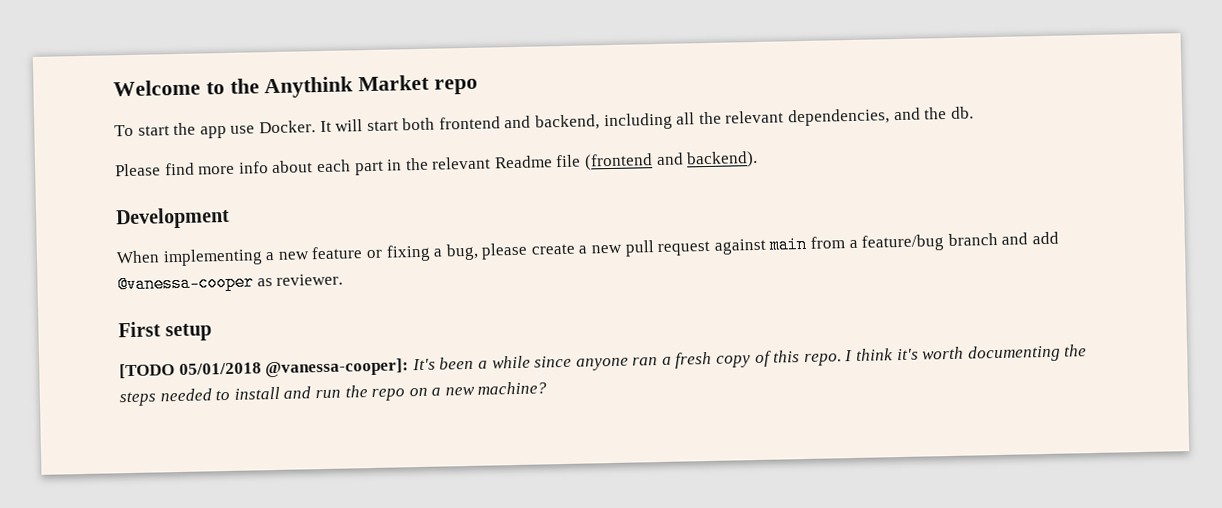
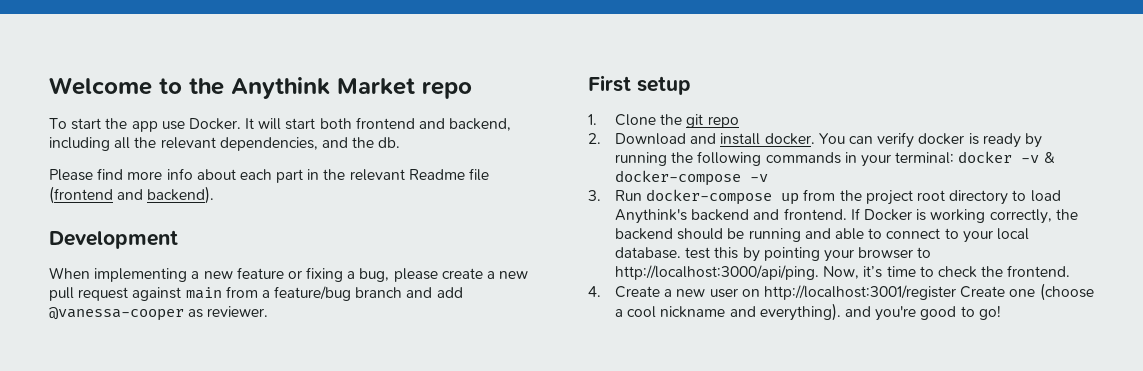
- [TODO 05/01/2018 @vanessa-cooper]: It's been a while since anyone ran a fresh copy of this repo. I think it's worth documenting the steps needed to install and run the repo on a new machine?
+ 1. Clone the git repo
+ 2. Download and install docker. You can verify docker is ready by running the following commands in your terminal: docker -v & docker-compose -v
+ 3. Run docker-compose up from the project root directory to load Anythink's backend and frontend. If Docker is working correctly, the backend should be running and able to connect to your local database. test this by pointing your browser to http://localhost:3000/api/ping. Now, it’s time to check the frontend.
+ 4. Create a new user on http://localhost:3001/register Create one (choose a cool nickname and everything). and you're good to go!

